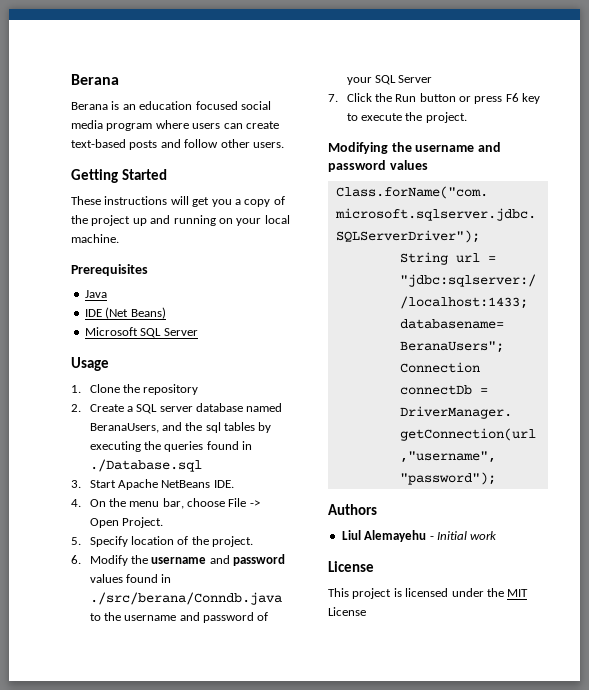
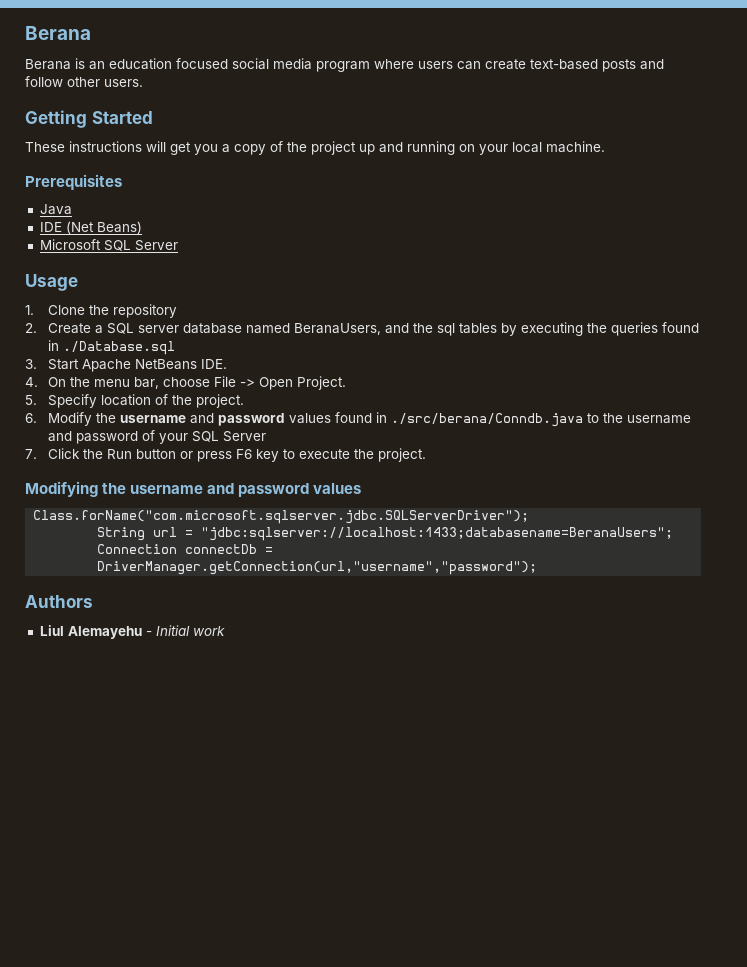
  Liul Alemayehu - Initial work
- License
- This project is licensed under the MIT License

